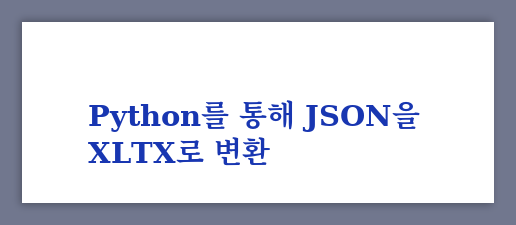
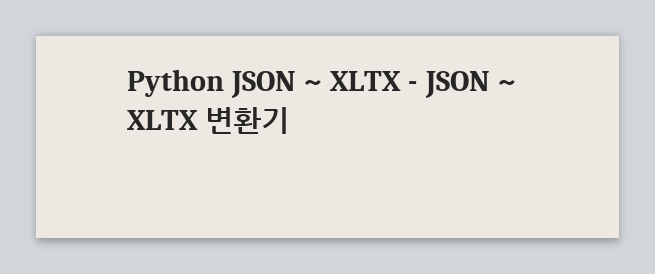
- Python를 통해 JSON을 XLTX로 변환
+ Python JSON ~ XLTX - JSON ~ XLTX 변환기

